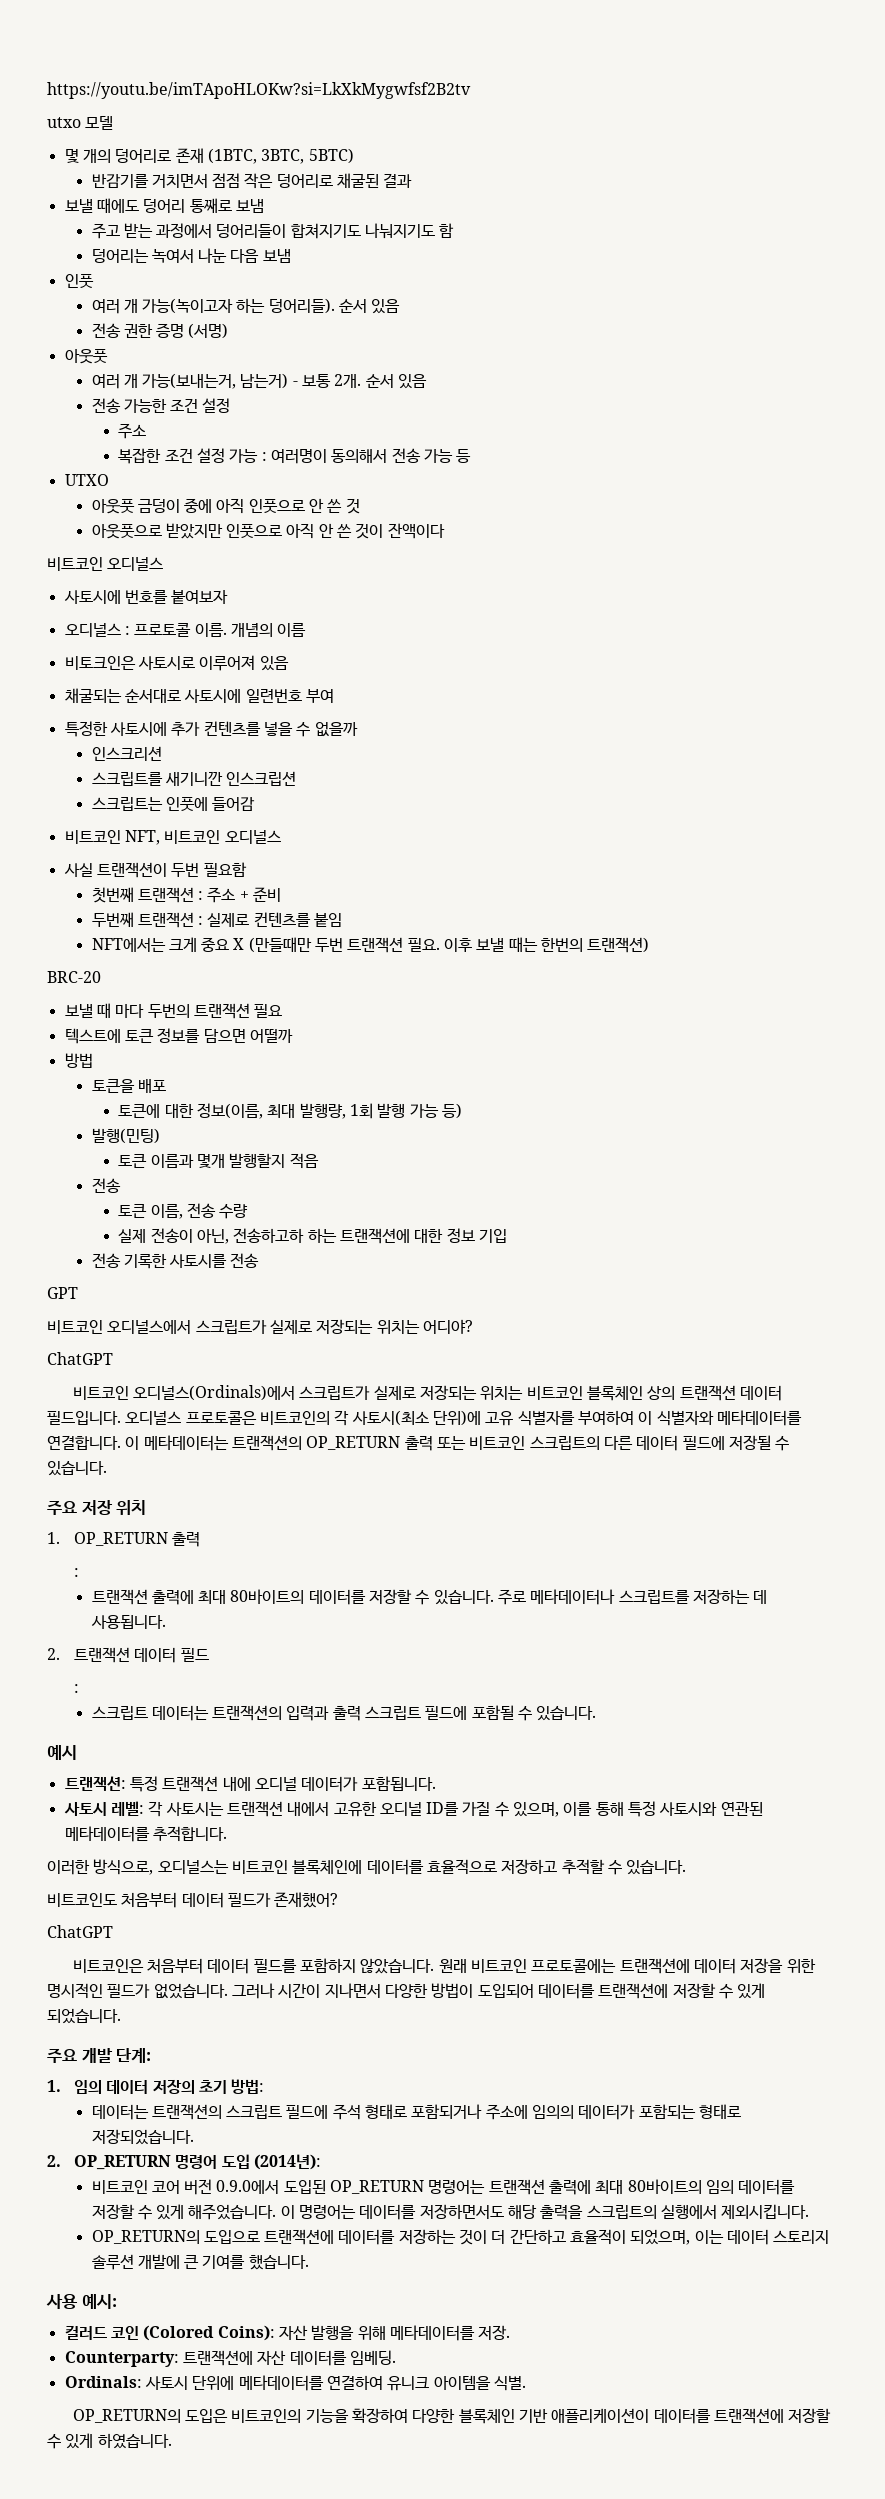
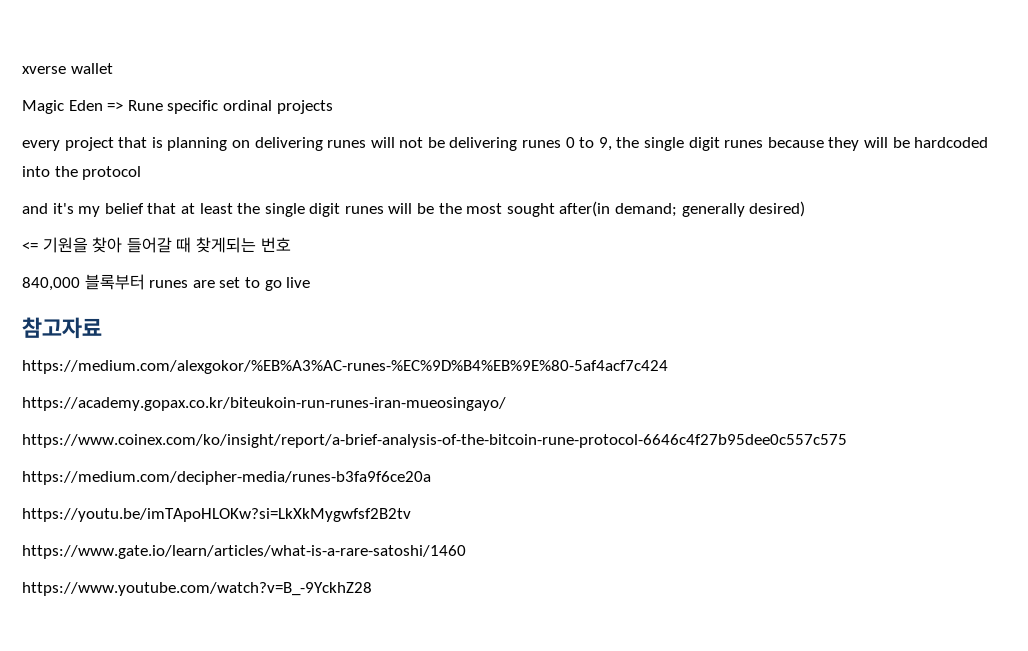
+ xverse wallet
+ Magic Eden => Rune specific ordinal projects
+ every project that is planning on delivering runes will not be delivering runes 0 to 9, the single digit runes because they will be hardcoded into the protocol
+ and it's my belief that at least the single digit runes will be the most sought after(in demand; generally desired)
+ <= 기원을 찾아 들어갈 때 찾게되는 번호
+ 840,000 블록부터 runes are set to go live
+ 참고자료
+ https://medium.com/alexgokor/%EB%A3%AC-runes-%EC%9D%B4%EB%9E%80-5af4acf7c424
+ https://academy.gopax.co.kr/biteukoin-run-runes-iran-mueosingayo/
+ https://www.coinex.com/ko/insight/report/a-brief-analysis-of-the-bitcoin-rune-protocol-6646c4f27b95dee0c557c575
+ https://medium.com/decipher-media/runes-b3fa9f6ce20a
  https://youtu.be/imTApoHLOKw?si=LkXkMygwfsf2B2tv
- utxo 모델
- 몇 개의 덩어리로 존재 (1BTC, 3BTC, 5BTC)
- 반감기를 거치면서 점점 작은 덩어리로 채굴된 결과
- 보낼 때에도 덩어리 통째로 보냄
- 주고 받는 과정에서 덩어리들이 합쳐지기도 나눠지기도 함
- 덩어리는 녹여서 나눈 다음 보냄
- 인풋
- 여러 개 가능(녹이고자 하는 덩어리들). 순서 있음
- 전송 권한 증명 (서명)
- 아웃풋
- 여러 개 가능(보내는거, 남는거) - 보통 2개. 순서 있음
- 전송 가능한 조건 설정
- 주소
- 복잡한 조건 설정 가능 : 여러명이 동의해서 전송 가능 등
- UTXO
- 아웃풋 금덩이 중에 아직 인풋으로 안 쓴 것
- 아웃풋으로 받았지만 인풋으로 아직 안 쓴 것이 잔액이다
- 비트코인 오디널스
- 사토시에 번호를 붙여보자
- 오디널스 : 프로토콜 이름. 개념의 이름
- 비토크인은 사토시로 이루어져 있음
- 채굴되는 순서대로 사토시에 일련번호 부여
- 특정한 사토시에 추가 컨텐츠를 넣을 수 없을까
- 인스크리션
- 스크립트를 새기니깐 인스크립션
- 스크립트는 인풋에 들어감
- 비트코인 NFT, 비트코인 오디널스
- 사실 트랜잭션이 두번 필요함
- 첫번째 트랜잭션 : 주소 + 준비
- 두번째 트랜잭션 : 실제로 컨텐츠를 붙임
- NFT에서는 크게 중요 X (만들때만 두번 트랜잭션 필요. 이후 보낼 때는 한번의 트랜잭션)
- BRC-20
- 보낼 때 마다 두번의 트랜잭션 필요
- 텍스트에 토큰 정보를 담으면 어떨까
- 방법
- 토큰을 배포
- 토큰에 대한 정보(이름, 최대 발행량, 1회 발행 가능 등)
- 발행(민팅)
- 토큰 이름과 몇개 발행할지 적음
- 전송
- 토큰 이름, 전송 수량
- 실제 전송이 아닌, 전송하고하 하는 트랜잭션에 대한 정보 기입
- 전송 기록한 사토시를 전송
- GPT
- 비트코인 오디널스에서 스크립트가 실제로 저장되는 위치는 어디야?
- ChatGPT
- 비트코인 오디널스(Ordinals)에서 스크립트가 실제로 저장되는 위치는 비트코인 블록체인 상의 트랜잭션 데이터 필드입니다. 오디널스 프로토콜은 비트코인의 각 사토시(최소 단위)에 고유 식별자를 부여하여 이 식별자와 메타데이터를 연결합니다. 이 메타데이터는 트랜잭션의 OP_RETURN 출력 또는 비트코인 스크립트의 다른 데이터 필드에 저장될 수 있습니다.
- 주요 저장 위치
- 1. OP_RETURN 출력
- :
- 트랜잭션 출력에 최대 80바이트의 데이터를 저장할 수 있습니다. 주로 메타데이터나 스크립트를 저장하는 데 사용됩니다.
- 2. 트랜잭션 데이터 필드
- :
- 스크립트 데이터는 트랜잭션의 입력과 출력 스크립트 필드에 포함될 수 있습니다.
- 예시
- 트랜잭션: 특정 트랜잭션 내에 오디널 데이터가 포함됩니다.
- 사토시 레벨: 각 사토시는 트랜잭션 내에서 고유한 오디널 ID를 가질 수 있으며, 이를 통해 특정 사토시와 연관된 메타데이터를 추적합니다.
- 이러한 방식으로, 오디널스는 비트코인 블록체인에 데이터를 효율적으로 저장하고 추적할 수 있습니다.
- 비트코인도 처음부터 데이터 필드가 존재했어?
- ChatGPT
- 비트코인은 처음부터 데이터 필드를 포함하지 않았습니다. 원래 비트코인 프로토콜에는 트랜잭션에 데이터 저장을 위한 명시적인 필드가 없었습니다. 그러나 시간이 지나면서 다양한 방법이 도입되어 데이터를 트랜잭션에 저장할 수 있게 되었습니다.
- 주요 개발 단계:
- 1. 임의 데이터 저장의 초기 방법:
- 데이터는 트랜잭션의 스크립트 필드에 주석 형태로 포함되거나 주소에 임의의 데이터가 포함되는 형태로 저장되었습니다.
- 2. OP_RETURN 명령어 도입 (2014년):
- 비트코인 코어 버전 0.9.0에서 도입된 OP_RETURN 명령어는 트랜잭션 출력에 최대 80바이트의 임의 데이터를 저장할 수 있게 해주었습니다. 이 명령어는 데이터를 저장하면서도 해당 출력을 스크립트의 실행에서 제외시킵니다.
- OP_RETURN의 도입으로 트랜잭션에 데이터를 저장하는 것이 더 간단하고 효율적이 되었으며, 이는 데이터 스토리지 솔루션 개발에 큰 기여를 했습니다.
- 사용 예시:
- 컬러드 코인 (Colored Coins): 자산 발행을 위해 메타데이터를 저장.
- Counterparty: 트랜잭션에 자산 데이터를 임베딩.
- Ordinals: 사토시 단위에 메타데이터를 연결하여 유니크 아이템을 식별.
- OP_RETURN의 도입은 비트코인의 기능을 확장하여 다양한 블록체인 기반 애플리케이션이 데이터를 트랜잭션에 저장할 수 있게 하였습니다.
+ https://www.gate.io/learn/articles/what-is-a-rare-satoshi/1460
+ https://www.youtube.com/watch?v=B_-9YckhZ28

